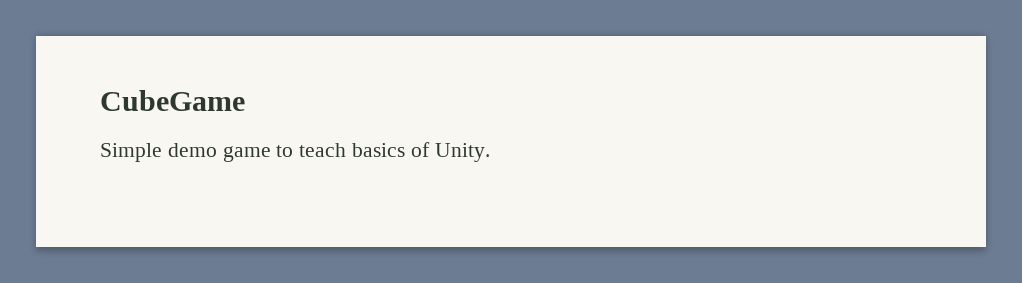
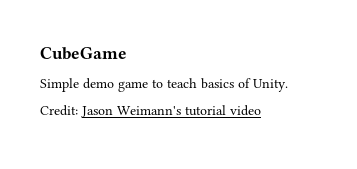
+ Credit: Jason Weimann's tutorial video

